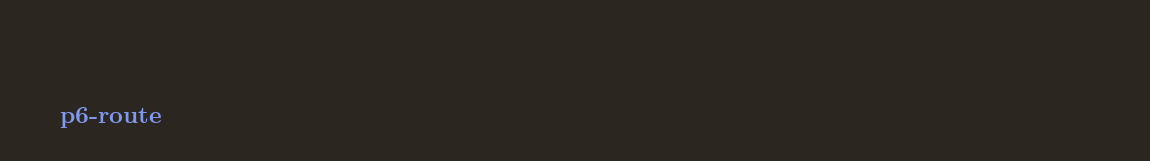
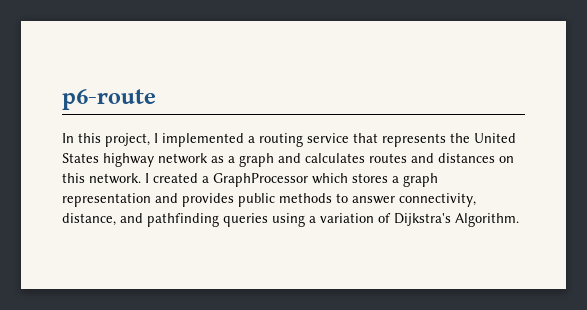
+ In this project, I implemented a routing service that represents the United States highway network as a graph and calculates routes and distances on this network. I created a GraphProcessor which stores a graph representation and provides public methods to answer connectivity, distance, and pathfinding queries using a variation of Dijkstra's Algorithm.

